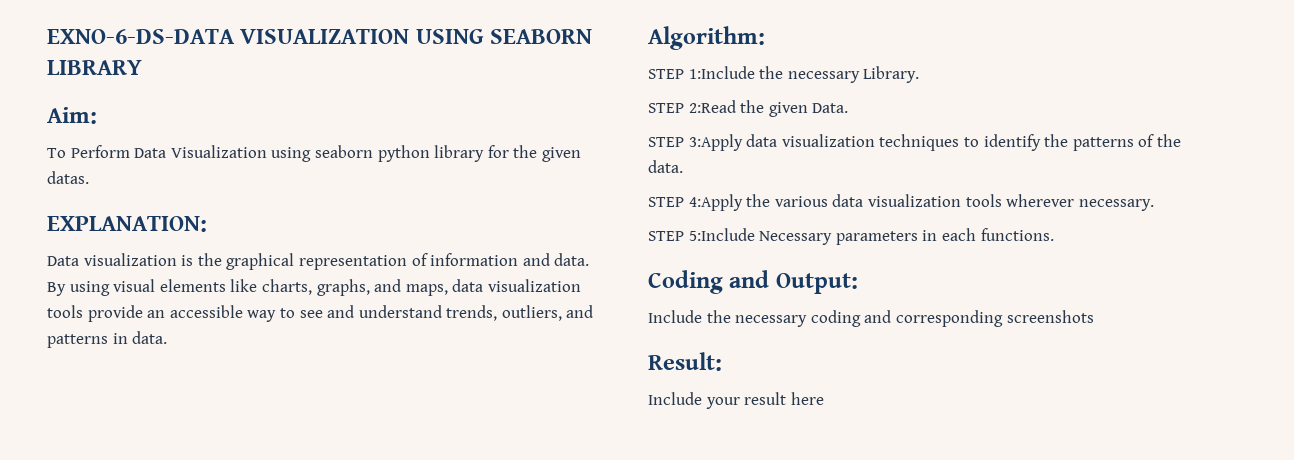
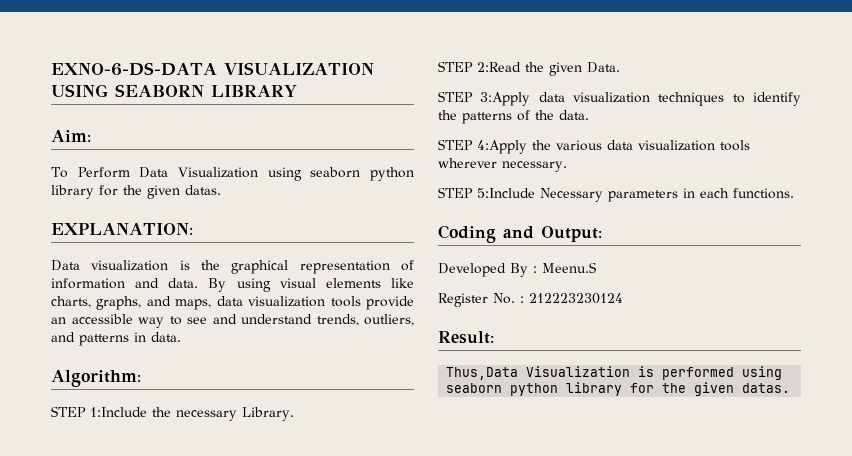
- Include the necessary coding and corresponding screenshots
+ Developed By : Meenu.S
+ Register No. : 212223230124
  Result:
- Include your result here
+ Thus,Data Visualization is performed using seaborn python library for the given datas.

